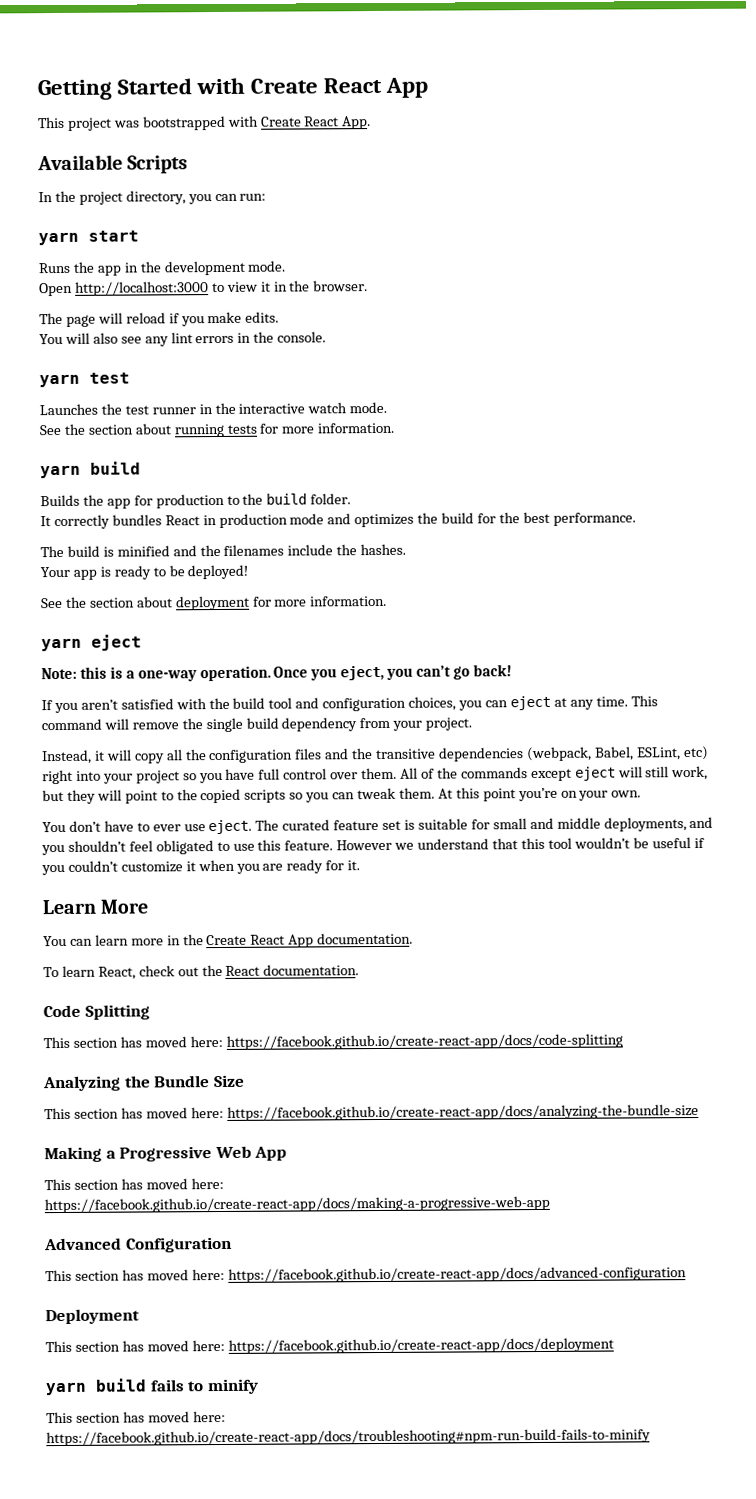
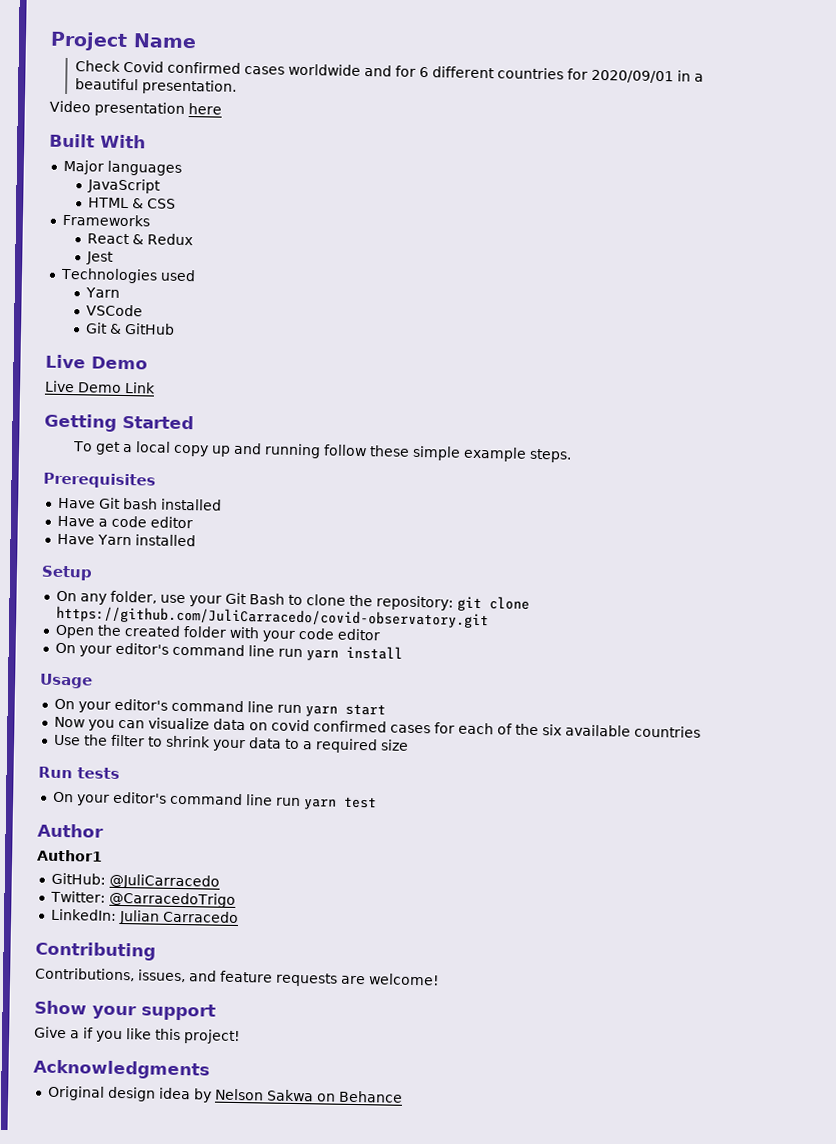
- Getting Started with Create React App
- This project was bootstrapped with Create React App.
- Available Scripts
- In the project directory, you can run:
- yarn start
- Runs the app in the development mode.
- Open http://localhost:3000 to view it in the browser.
- The page will reload if you make edits.
- You will also see any lint errors in the console.
- yarn test
- Launches the test runner in the interactive watch mode.
- See the section about running tests for more information.
- yarn build
- Builds the app for production to the build folder.
- It correctly bundles React in production mode and optimizes the build for the best performance.
- The build is minified and the filenames include the hashes.
- Your app is ready to be deployed!
- See the section about deployment for more information.
- yarn eject
- Note: this is a one-way operation. Once you eject, you can’t go back!
- If you aren’t satisfied with the build tool and configuration choices, you can eject at any time. This command will remove the single build dependency from your project.
- Instead, it will copy all the configuration files and the transitive dependencies (webpack, Babel, ESLint, etc) right into your project so you have full control over them. All of the commands except eject will still work, but they will point to the copied scripts so you can tweak them. At this point you’re on your own.
- You don’t have to ever use eject. The curated feature set is suitable for small and middle deployments, and you shouldn’t feel obligated to use this feature. However we understand that this tool wouldn’t be useful if you couldn’t customize it when you are ready for it.
- Learn More
- You can learn more in the Create React App documentation.
- To learn React, check out the React documentation.
- Code Splitting
- This section has moved here: https://facebook.github.io/create-react-app/docs/code-splitting
- Analyzing the Bundle Size
- This section has moved here: https://facebook.github.io/create-react-app/docs/analyzing-the-bundle-size
- Making a Progressive Web App
- This section has moved here: https://facebook.github.io/create-react-app/docs/making-a-progressive-web-app
- Advanced Configuration
- This section has moved here: https://facebook.github.io/create-react-app/docs/advanced-configuration
- Deployment
- This section has moved here: https://facebook.github.io/create-react-app/docs/deployment
- yarn build fails to minify
- This section has moved here: https://facebook.github.io/create-react-app/docs/troubleshooting#npm-run-build-fails-to-minify
+ Project Name
+ Check Covid confirmed cases worldwide and for 6 different countries for 2020/09/01 in a beautiful presentation.
+ Video presentation here
+ Built With
+ Major languages
+ JavaScript
+ HTML & CSS
+ Frameworks
+ React & Redux
+ Jest
+ Technologies used
+ Yarn
+ VSCode
+ Git & GitHub
+ Live Demo
+ Live Demo Link
+ Getting Started
+ To get a local copy up and running follow these simple example steps.
+ Prerequisites
+ Have Git bash installed
+ Have a code editor
+ Have Yarn installed
+ Setup
+ On any folder, use your Git Bash to clone the repository: git clone https://github.com/JuliCarracedo/covid-observatory.git
+ Open the created folder with your code editor
+ On your editor's command line run yarn install
+ Usage
+ On your editor's command line run yarn start
+ Now you can visualize data on covid confirmed cases for each of the six available countries
+ Use the filter to shrink your data to a required size
+ Run tests
+ On your editor's command line run yarn test
+ Author
+ Author1
+ GitHub: @JuliCarracedo
+ Twitter: @CarracedoTrigo
+ LinkedIn: Julian Carracedo
+ Contributing
+ Contributions, issues, and feature requests are welcome!
+ Show your support
+ Give a if you like this project!
+ Acknowledgments
+ Original design idea by Nelson Sakwa on Behance

